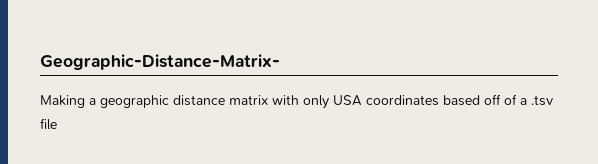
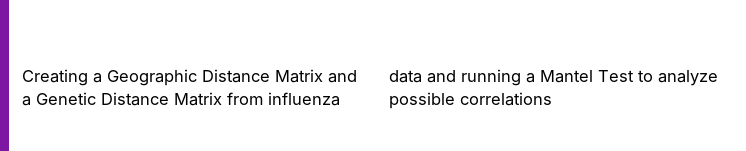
- Geographic-Distance-Matrix-
- Making a geographic distance matrix with only USA coordinates based off of a .tsv file
+ Creating a Geographic Distance Matrix and a Genetic Distance Matrix from influenza data and running a Mantel Test to analyze possible correlations

